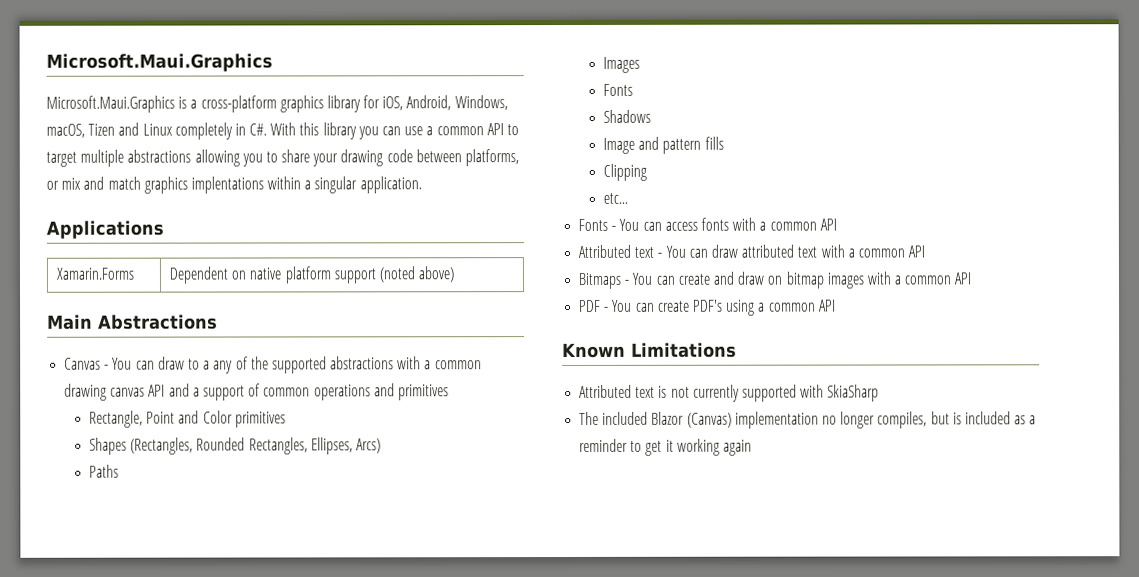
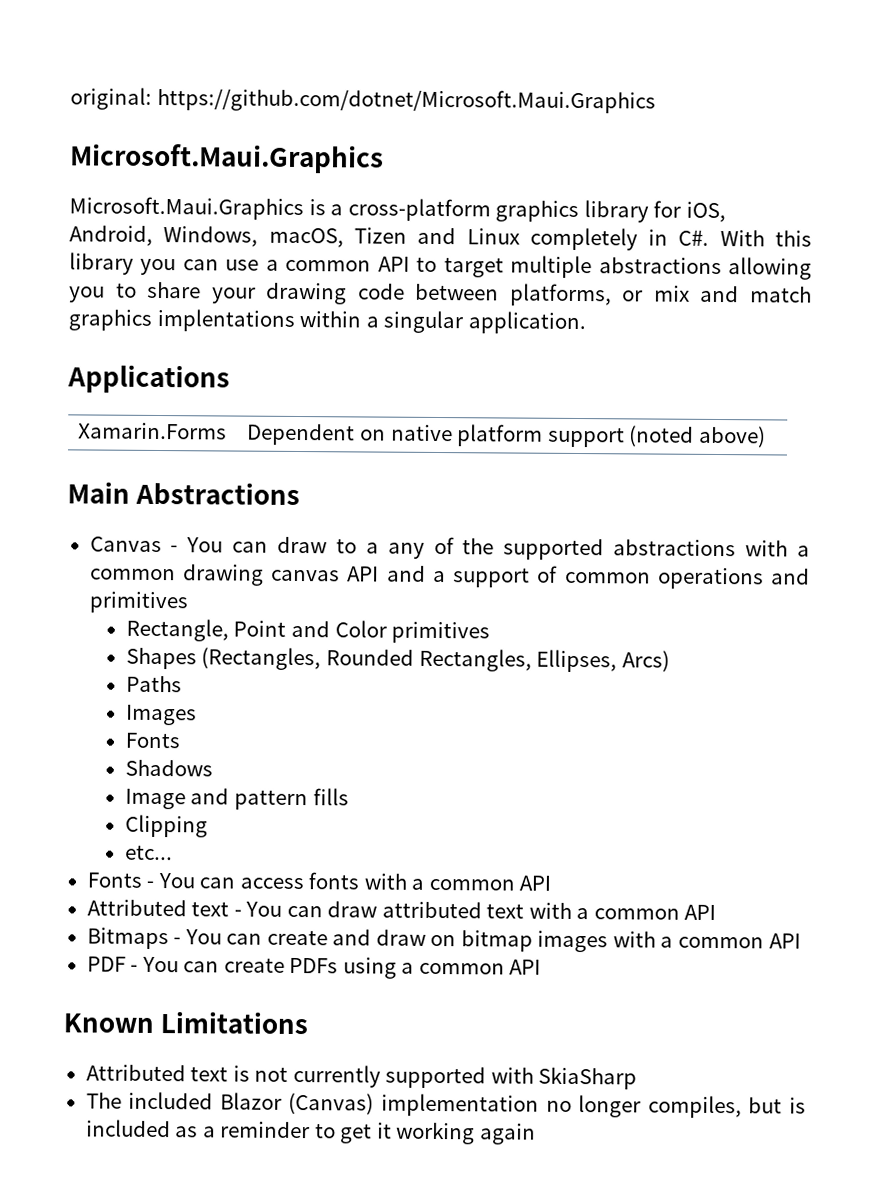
+ original: https://github.com/dotnet/Microsoft.Maui.Graphics
- PDF - You can create PDF's using a common API
+ PDF - You can create PDFs using a common API

